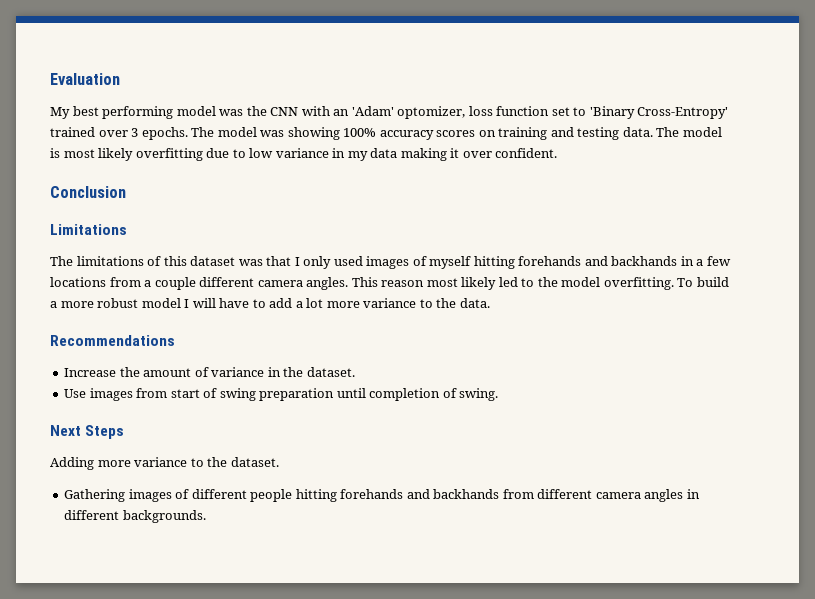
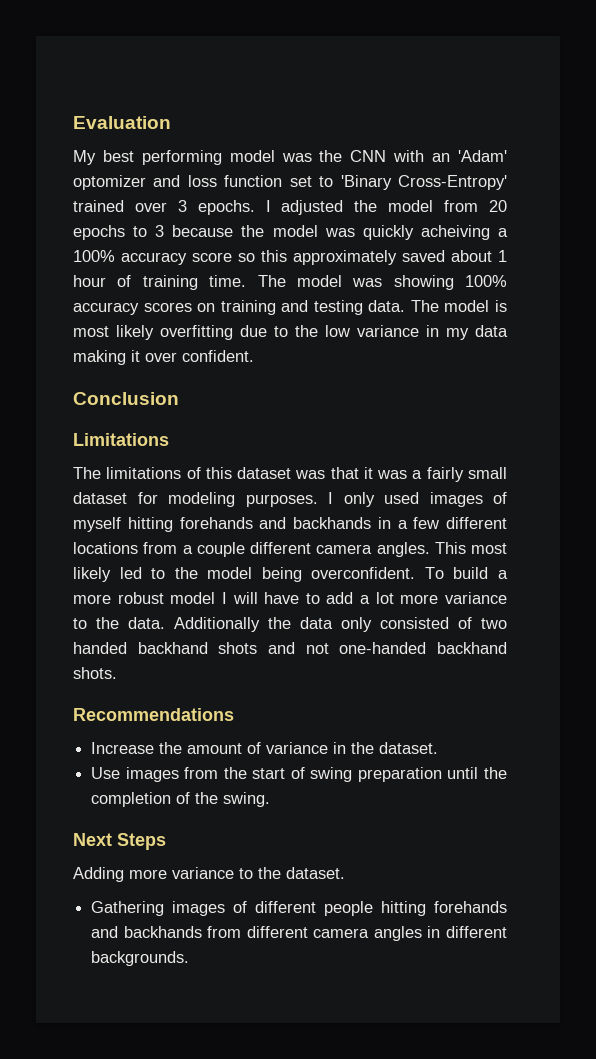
- My best performing model was the CNN with an 'Adam' optomizer, loss function set to 'Binary Cross-Entropy' trained over 3 epochs.
+ My best performing model was the CNN with an 'Adam' optomizer and loss function set to 'Binary Cross-Entropy' trained over 3 epochs.
+ I adjusted the model from 20 epochs to 3 because the model was quickly acheiving a 100% accuracy score so this approximately saved about 1 hour of training time.
- The model is most likely overfitting due to low variance in my data making it over confident.
+ The model is most likely overfitting due to the low variance in my data making it over confident.
- The limitations of this dataset was that I only used images of myself hitting forehands and backhands in a few locations from a couple different camera angles.
+ The limitations of this dataset was that it was a fairly small dataset for modeling purposes. I only used images of myself hitting forehands and backhands in a few different locations from a couple different camera angles.
- This reason most likely led to the model overfitting.
+ This most likely led to the model being overconfident.
+ Additionally the data only consisted of two handed backhand shots and not one-handed backhand shots.
- Use images from start of swing preparation until completion of swing.
+ Use images from the start of swing preparation until the completion of the swing.

